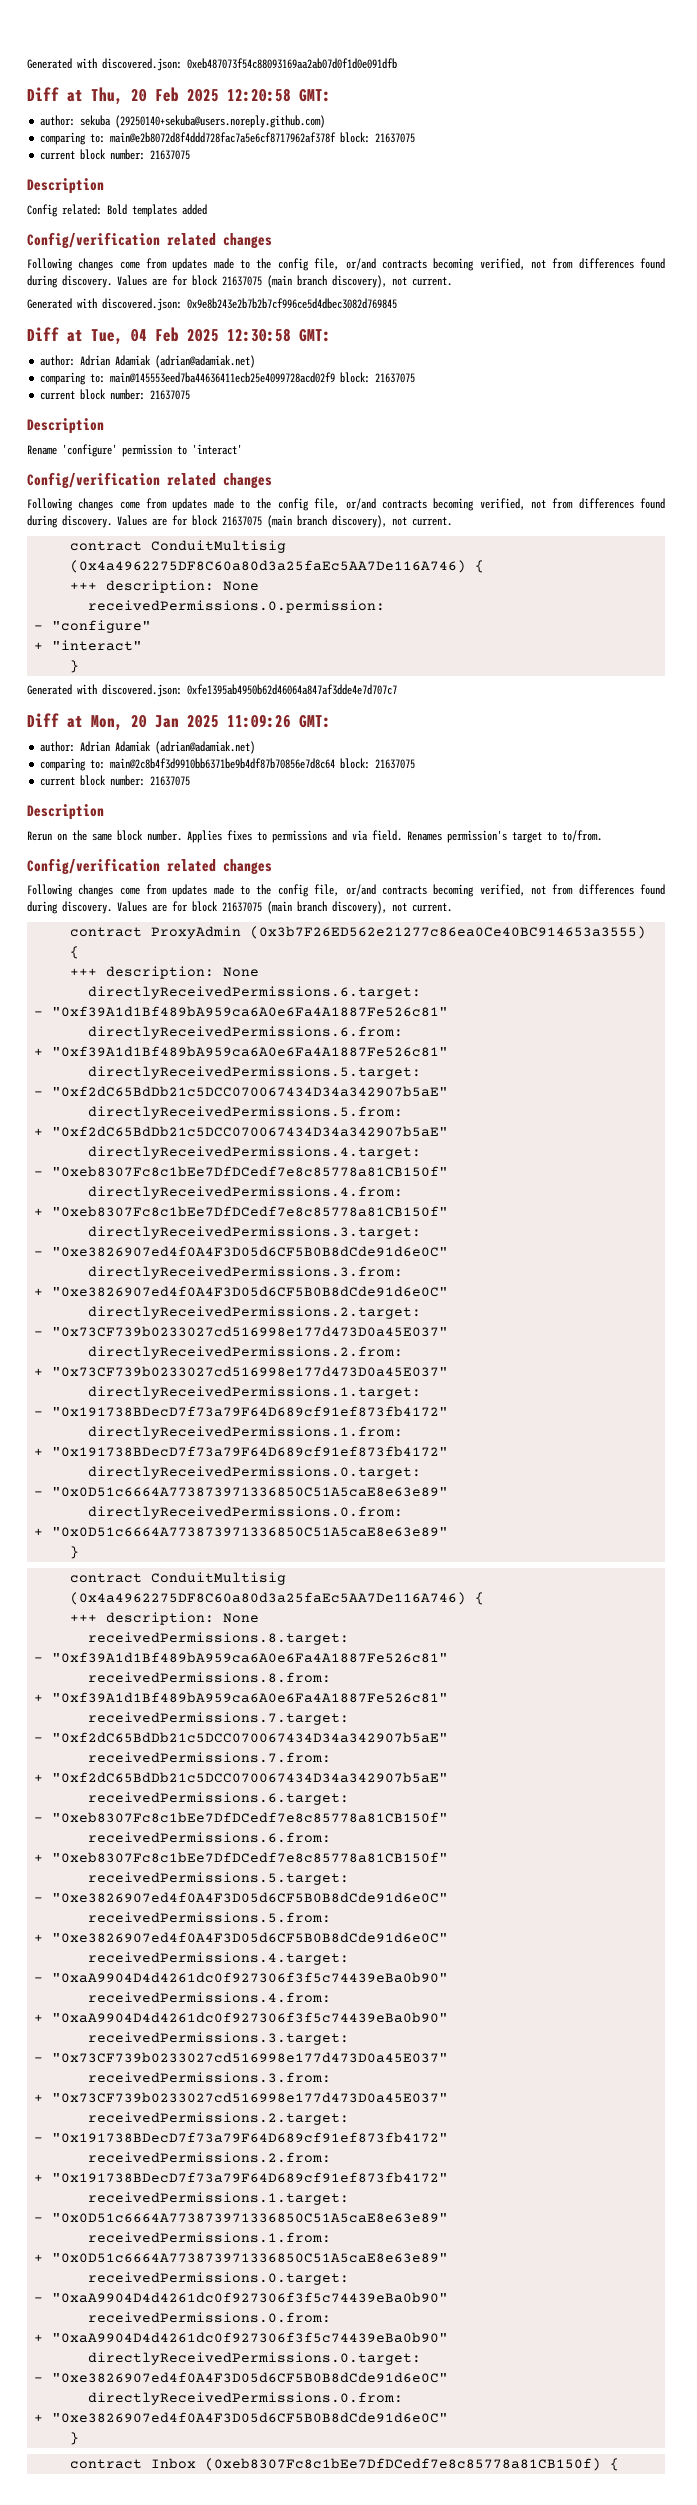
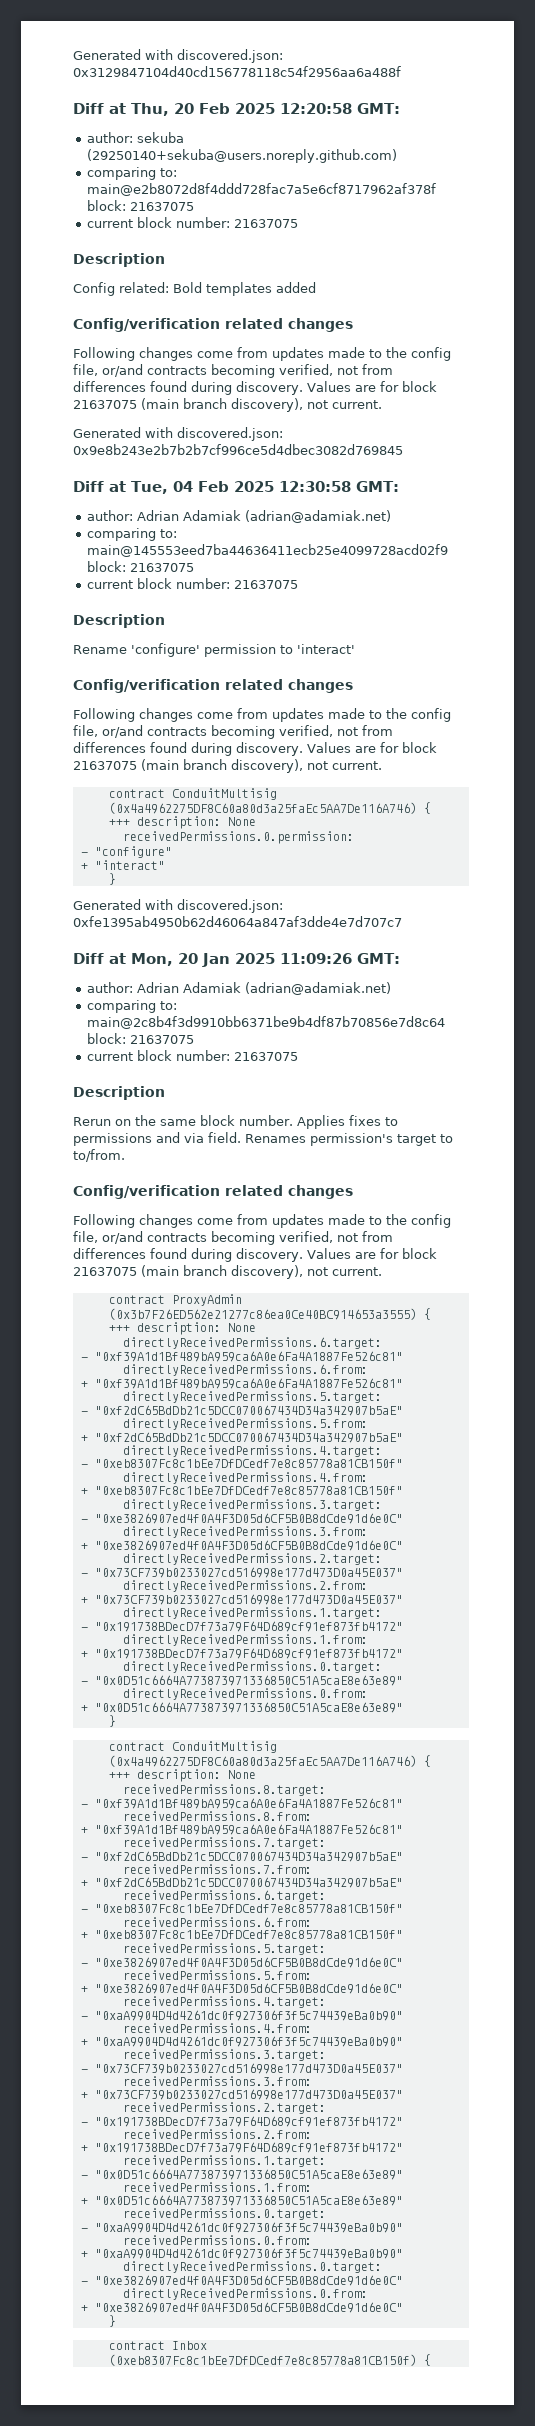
- Generated with discovered.json: 0xeb487073f54c88093169aa2ab07d0f1d0e091dfb
+ Generated with discovered.json: 0x3129847104d40cd156778118c54f2956aa6a488f

